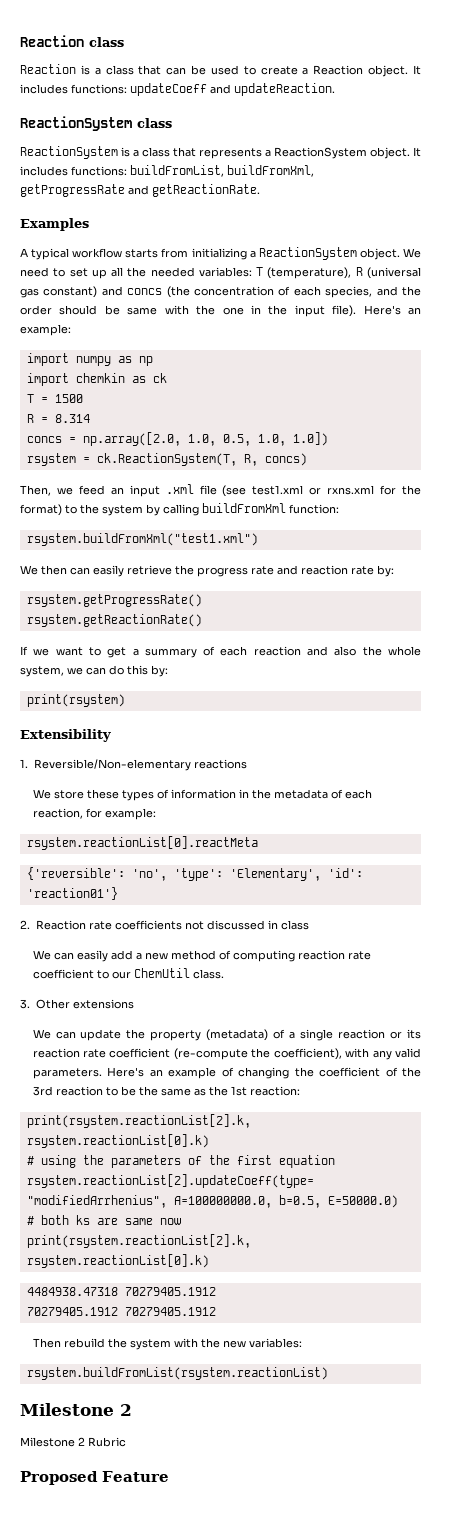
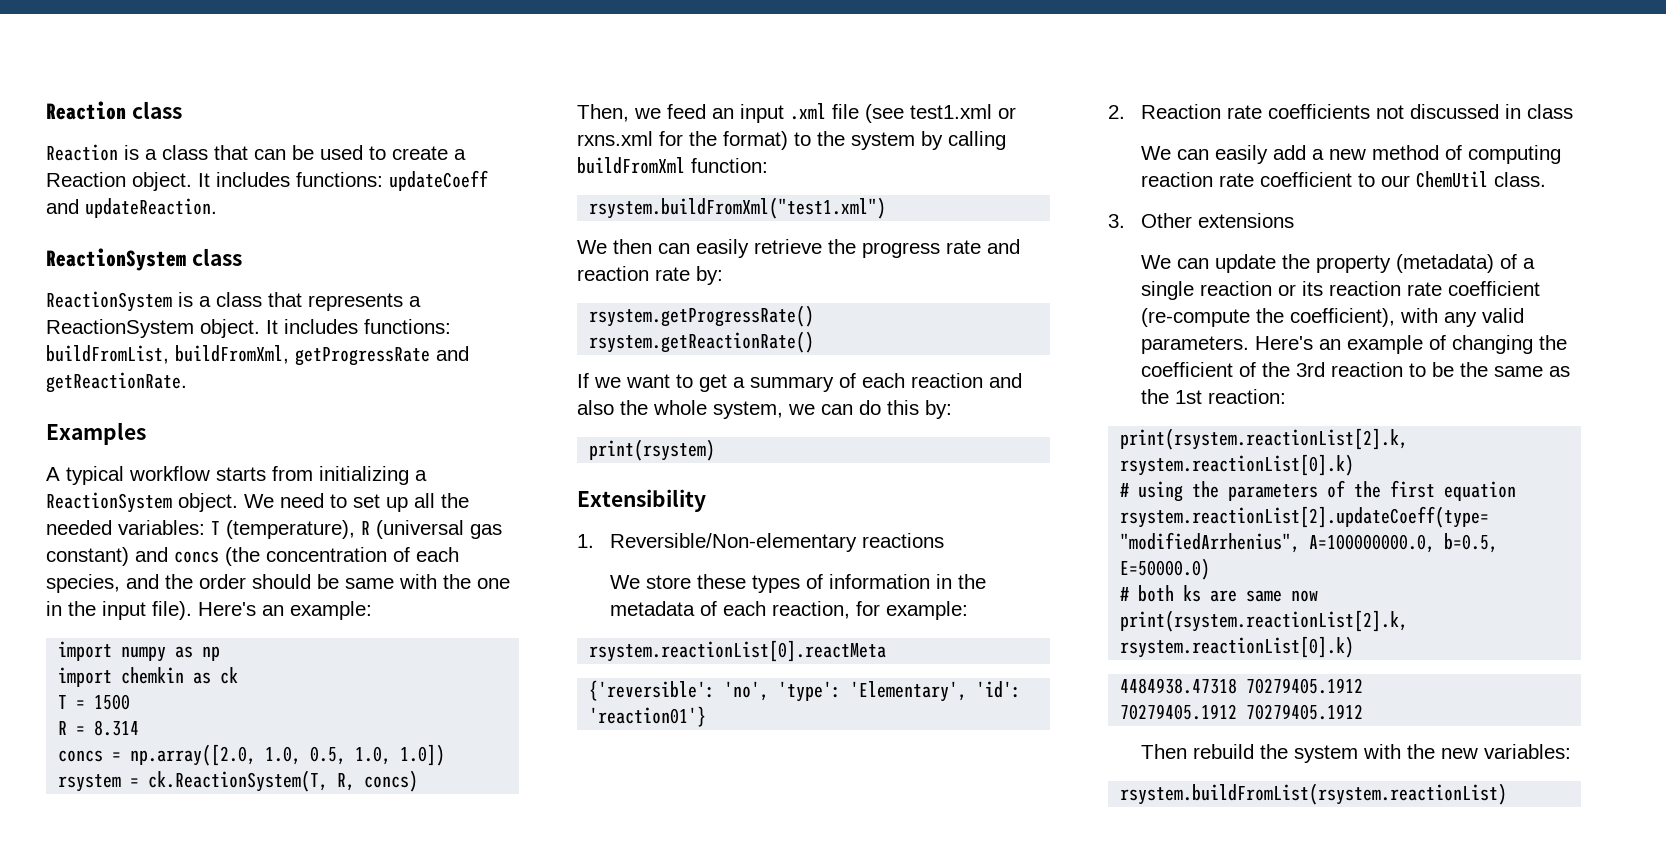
  rsystem.buildFromList(rsystem.reactionList)
- Milestone 2
- Milestone 2 Rubric
- Proposed Feature

